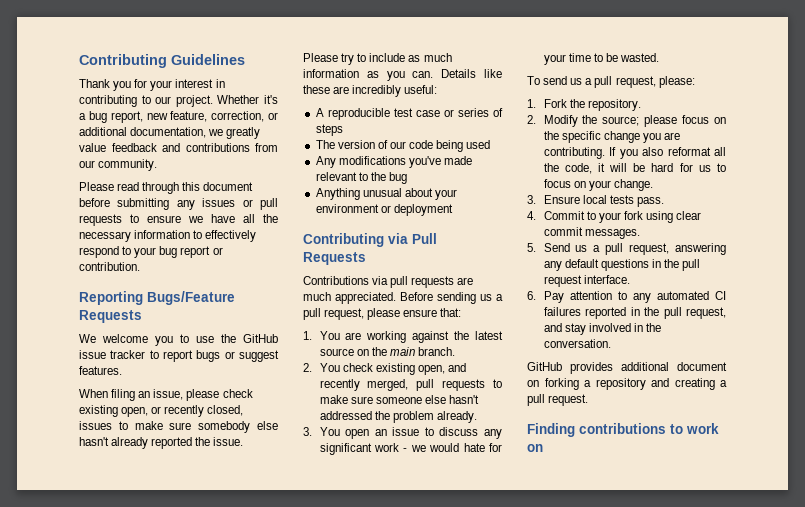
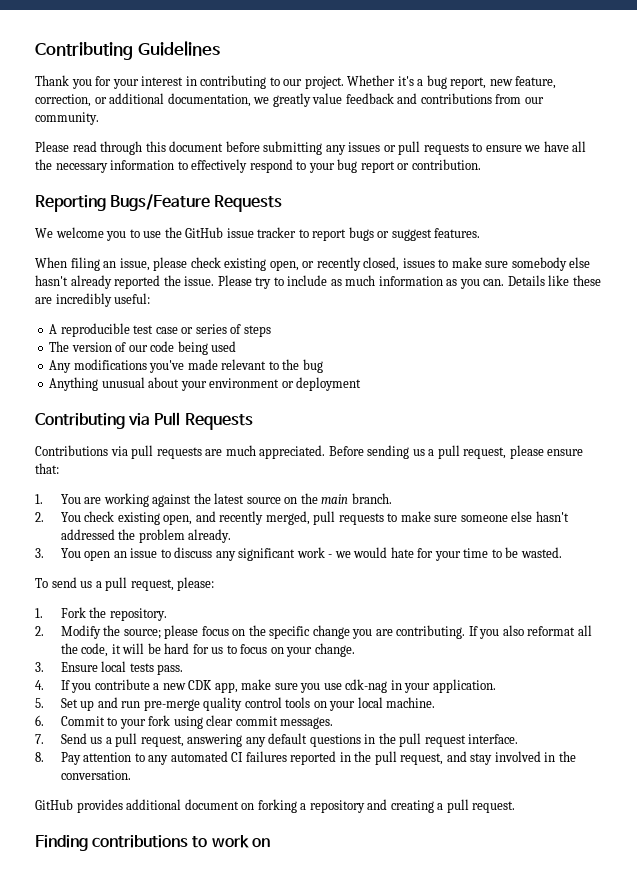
- 4. Commit to your fork using clear commit messages.
+ 4. If you contribute a new CDK app, make sure you use cdk-nag in your application.
+ 5. Set up and run pre-merge quality control tools on your local machine.
+ 6. Commit to your fork using clear commit messages.
- 5. Send us a pull request, answering any default questions in the pull request interface.
+ 7. Send us a pull request, answering any default questions in the pull request interface.
- 6. Pay attention to any automated CI failures reported in the pull request, and stay involved in the conversation.
+ 8. Pay attention to any automated CI failures reported in the pull request, and stay involved in the conversation.

